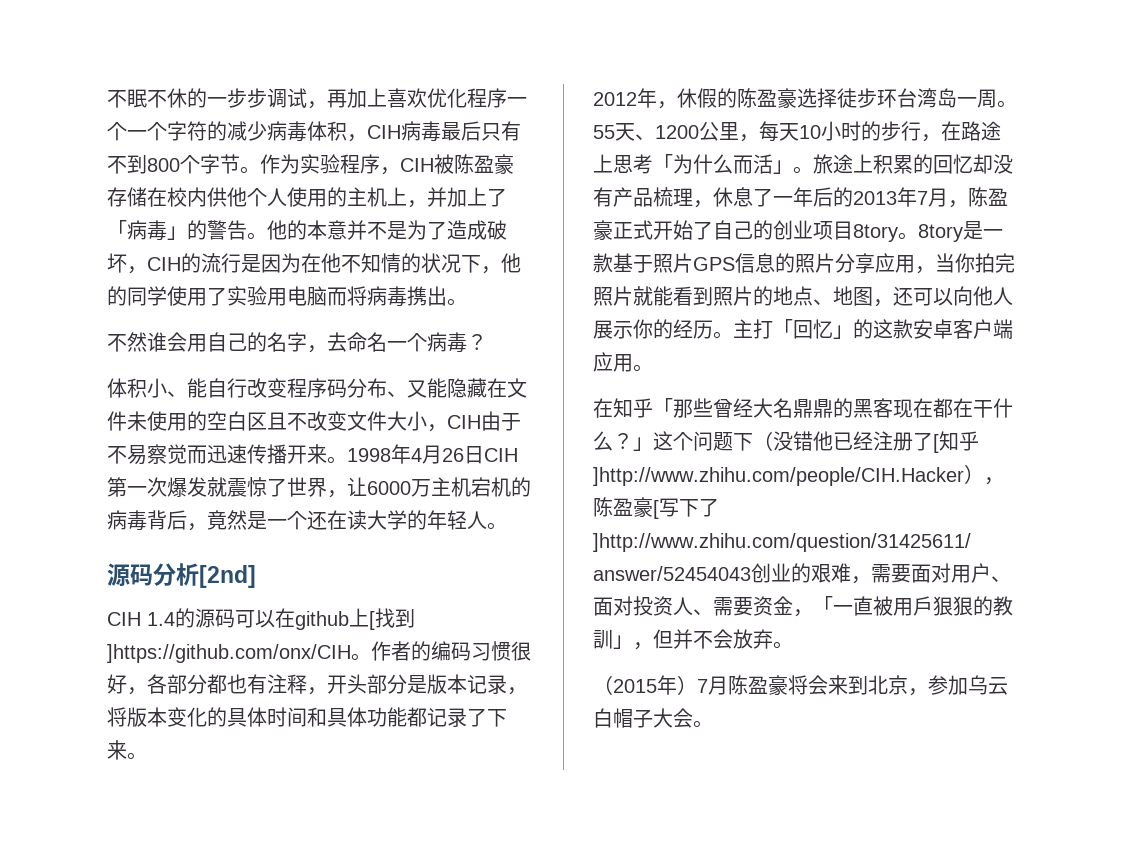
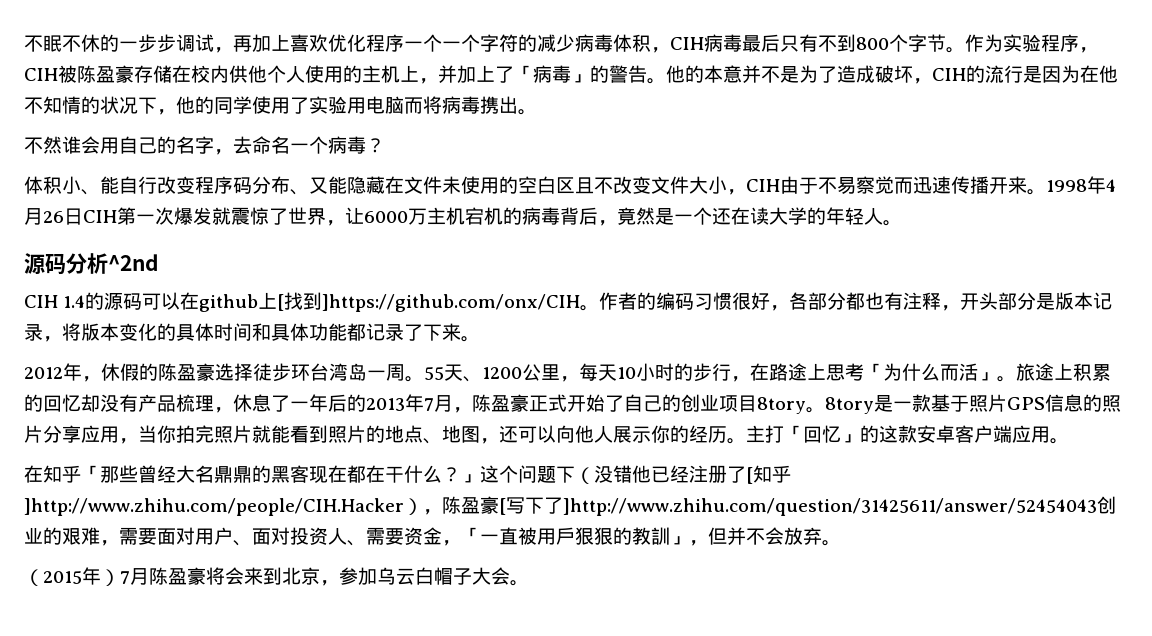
- 源码分析[2nd]
+ 源码分析^2nd

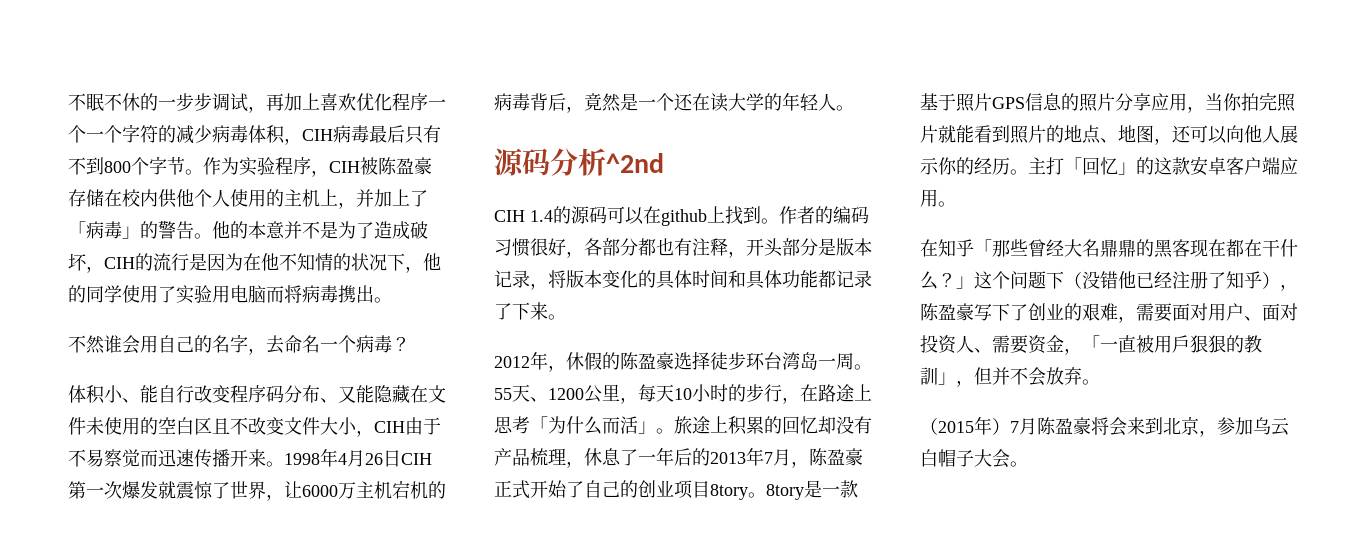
- CIH 1.4的源码可以在github上[找到]https://github.com/onx/CIH。
+ CIH 1.4的源码可以在github上找到。
- 在知乎「那些曾经大名鼎鼎的黑客现在都在干什么？」这个问题下（没错他已经注册了[知乎]http://www.zhihu.com/people/CIH.Hacker），陈盈豪[写下了]http://www.zhihu.com/question/31425611/answer/52454043创业的艰难，需要面对用户、面对投资人、需要资金，「一直被用戶狠狠的教訓」，但并不会放弃。
+ 在知乎「那些曾经大名鼎鼎的黑客现在都在干什么？」这个问题下（没错他已经注册了知乎），陈盈豪写下了创业的艰难，需要面对用户、面对投资人、需要资金，「一直被用戶狠狠的教訓」，但并不会放弃。

